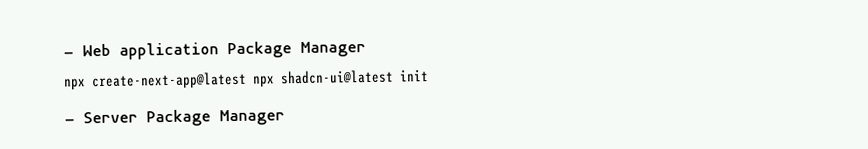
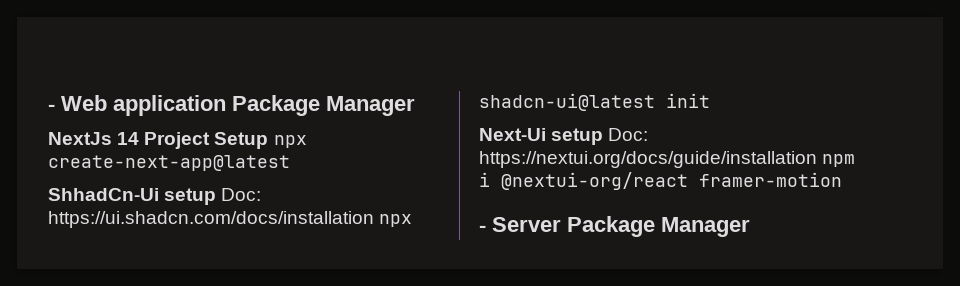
- npx create-next-app@latest npx shadcn-ui@latest init
+ NextJs 14 Project Setup npx create-next-app@latest
+ ShhadCn-Ui setup Doc: https://ui.shadcn.com/docs/installation npx shadcn-ui@latest init
+ Next-Ui setup Doc: https://nextui.org/docs/guide/installation npm i @nextui-org/react framer-motion

